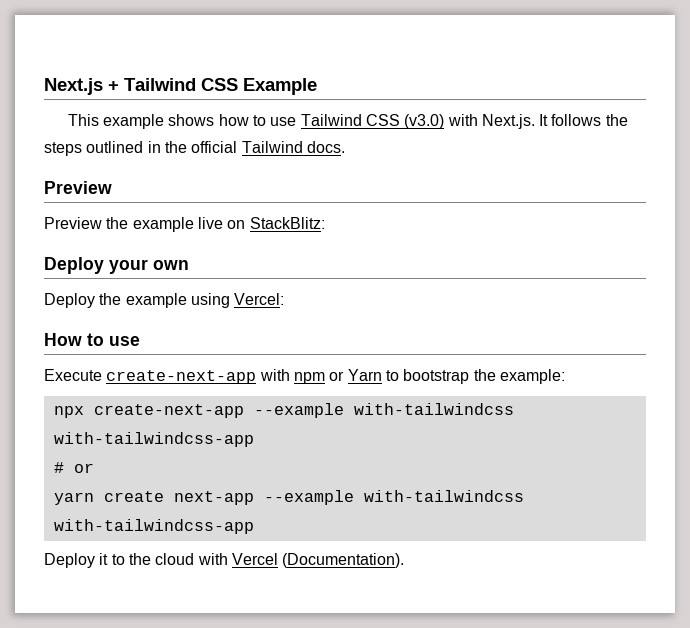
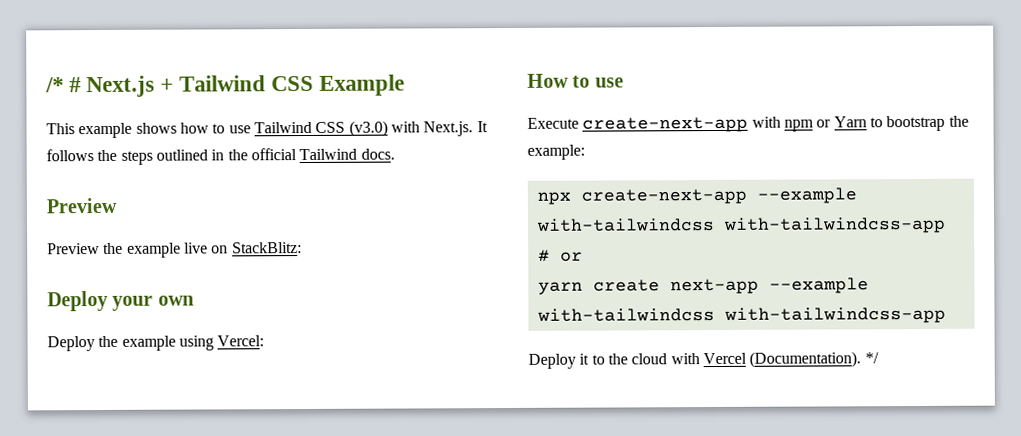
- Next.js + Tailwind CSS Example
+ /* # Next.js + Tailwind CSS Example
+ */

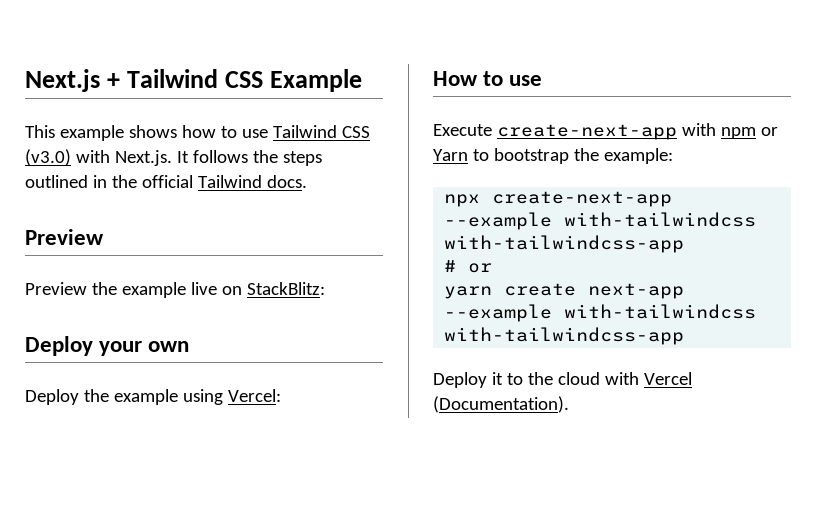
- /* # Next.js + Tailwind CSS Example
+ Next.js + Tailwind CSS Example
- */

